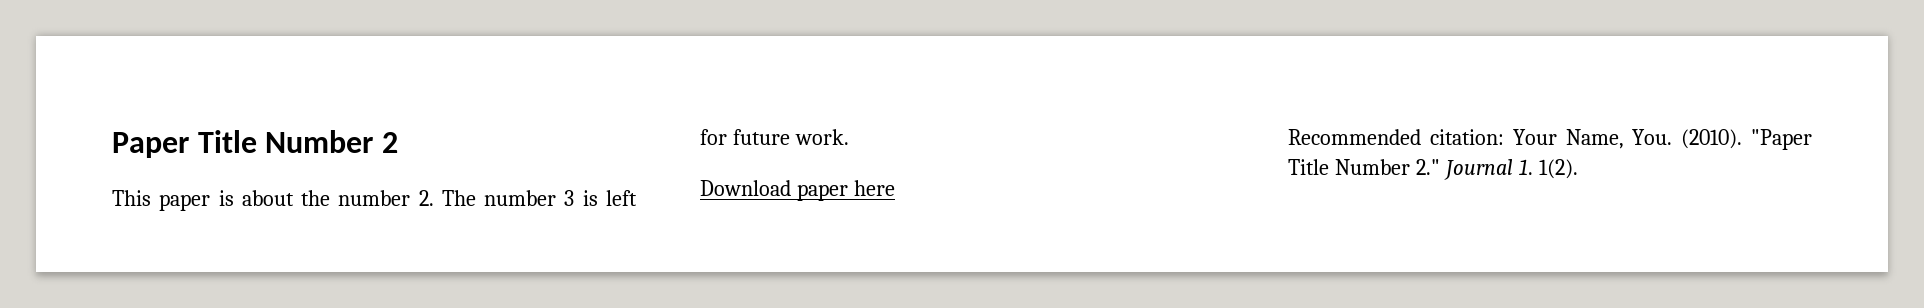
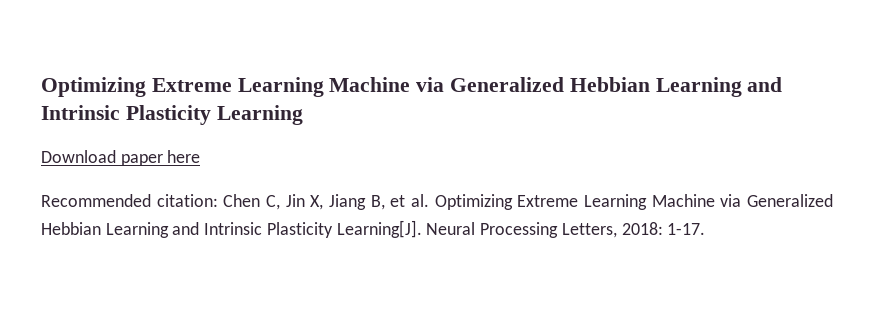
- Paper Title Number 2
- This paper is about the number 2. The number 3 is left for future work.
+ Optimizing Extreme Learning Machine via Generalized Hebbian Learning and Intrinsic Plasticity Learning
- Recommended citation: Your Name, You. (2010). "Paper Title Number 2." Journal 1. 1(2).
+ Recommended citation: Chen C, Jin X, Jiang B, et al. Optimizing Extreme Learning Machine via Generalized Hebbian Learning and Intrinsic Plasticity Learning[J]. Neural Processing Letters, 2018: 1-17.

